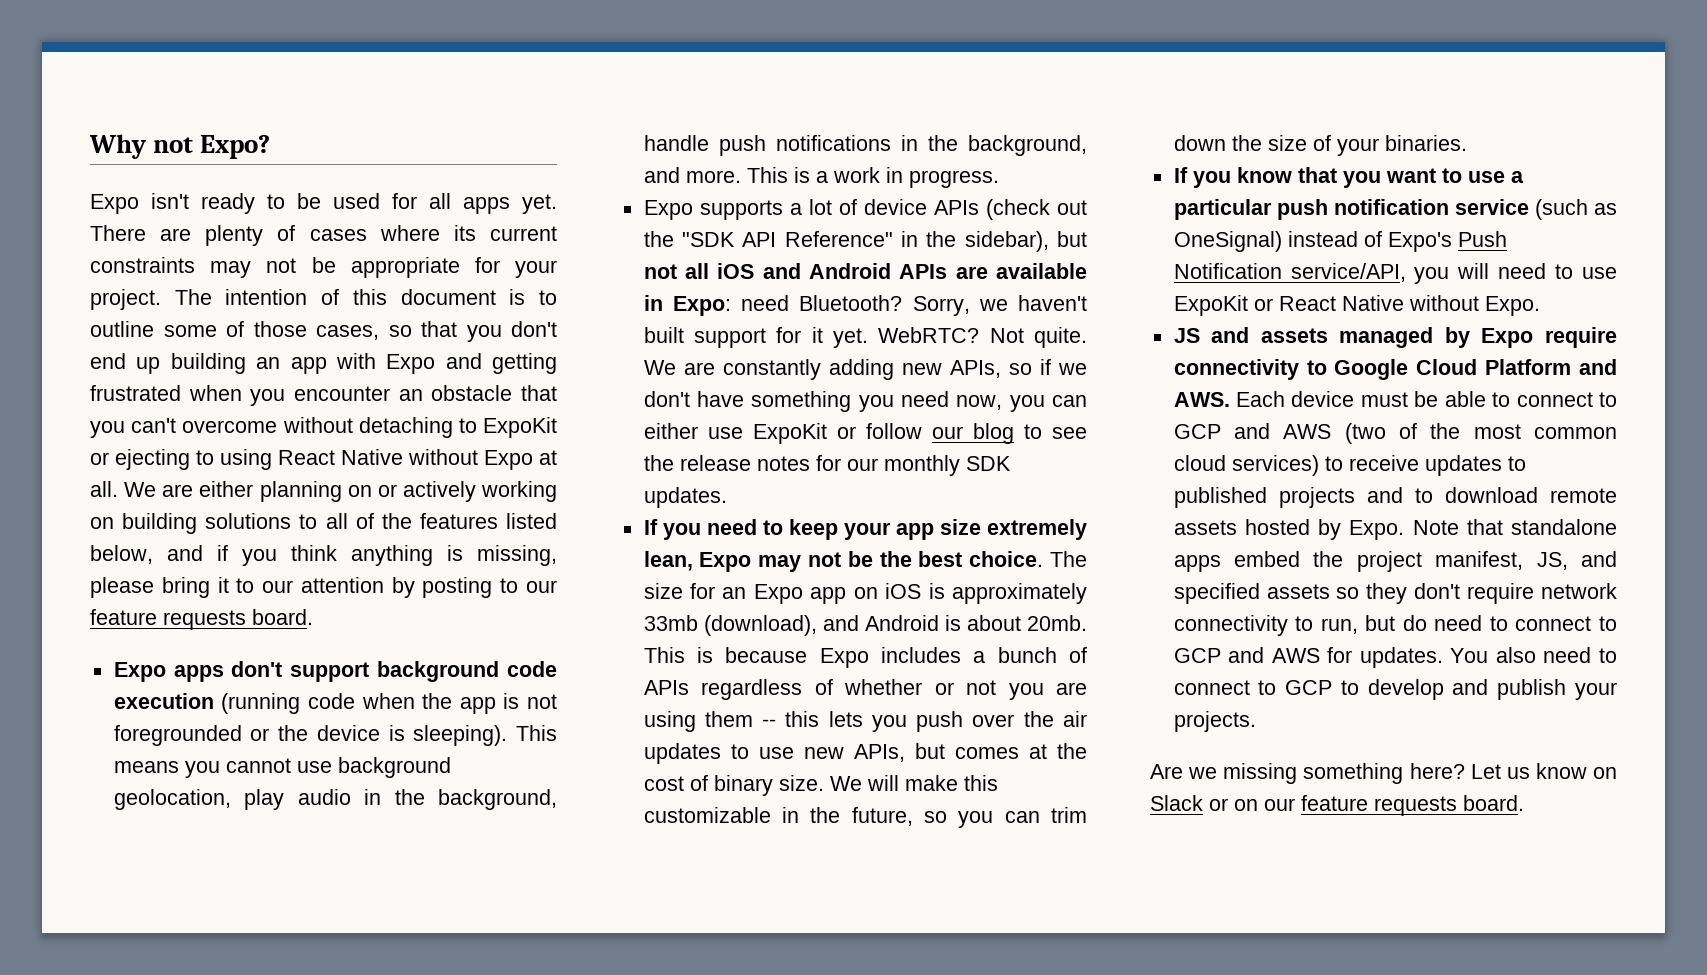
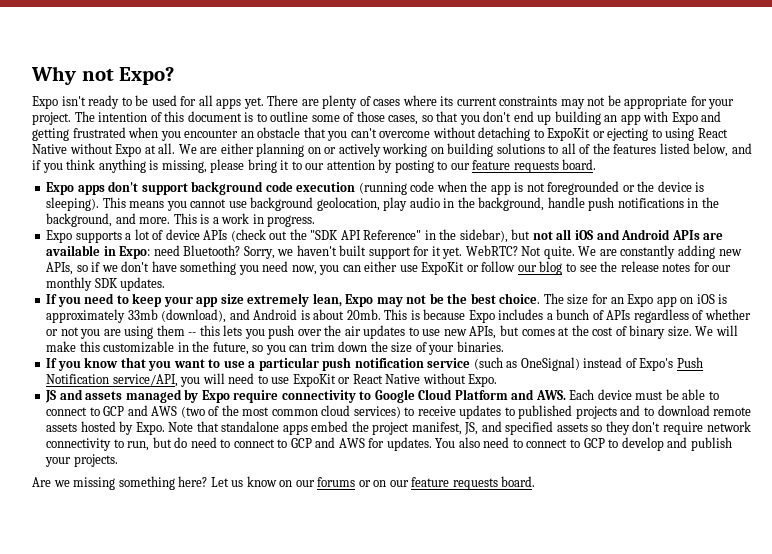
- Let us know on Slack or on our feature requests board.
+ Let us know on our forums or on our feature requests board.

